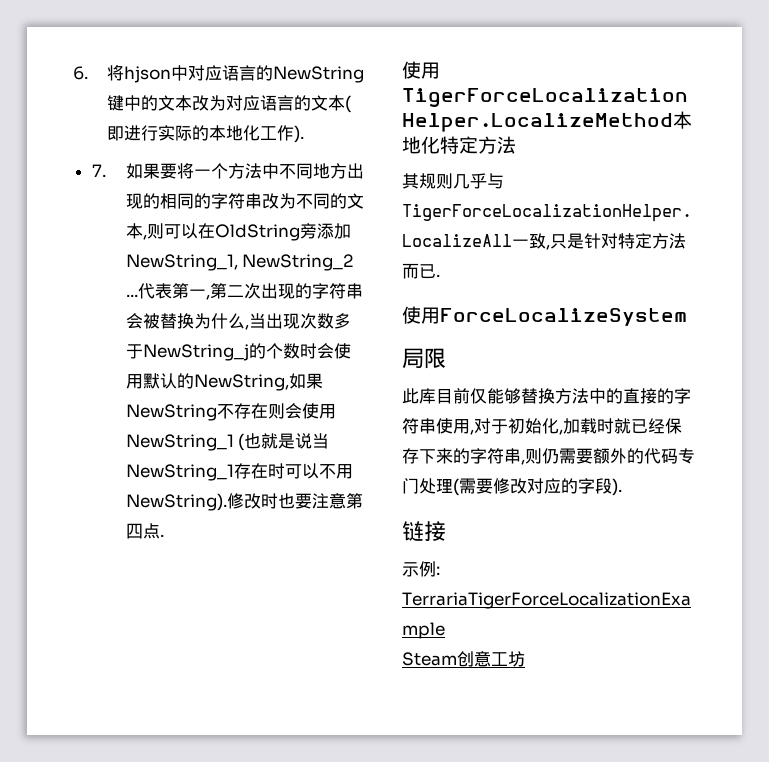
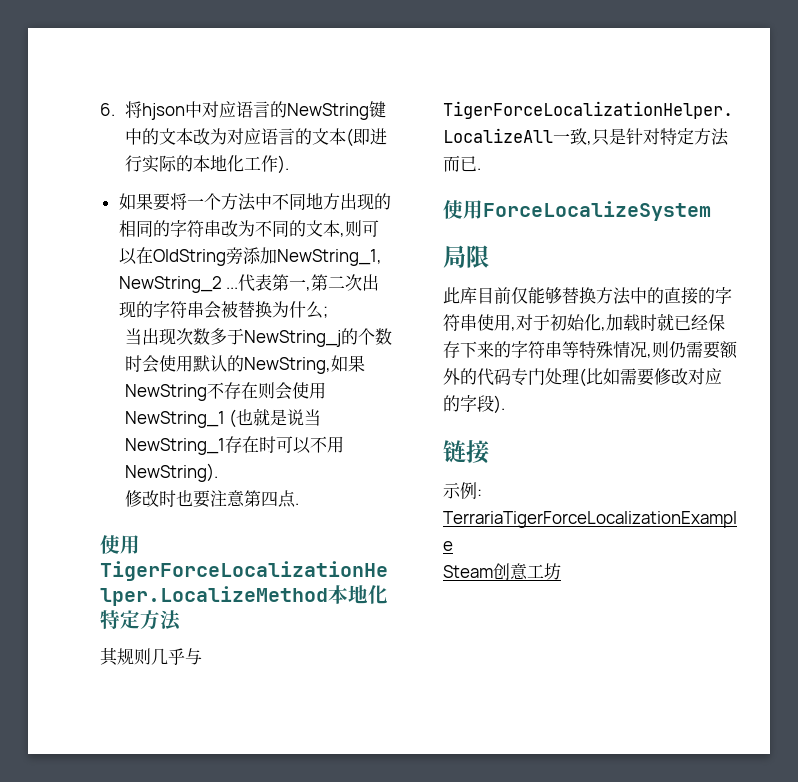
- 7.如果要将一个方法中不同地方出现的相同的字符串改为不同的文本,则可以在OldString旁添加NewString_1, NewString_2 ...
+ 如果要将一个方法中不同地方出现的相同的字符串改为不同的文本,则可以在OldString旁添加NewString_1, NewString_2 ...
- 代表第一,第二次出现的字符串会被替换为什么,当出现次数多于NewString_j的个数时会使用默认的NewString,如果NewString不存在则会使用NewString_1 (也就是说当NewString_1存在时可以不用NewString).修改时也要注意第四点.
+ 代表第一,第二次出现的字符串会被替换为什么;
+ 当出现次数多于NewString_j的个数时会使用默认的NewString,如果NewString不存在则会使用NewString_1 (也就是说当NewString_1存在时可以不用NewString).
+ 修改时也要注意第四点.
- 此库目前仅能够替换方法中的直接的字符串使用,对于初始化,加载时就已经保存下来的字符串,则仍需要额外的代码专门处理(需要修改对应的字段).
+ 此库目前仅能够替换方法中的直接的字符串使用,对于初始化,加载时就已经保存下来的字符串等特殊情况,则仍需要额外的代码专门处理(比如需要修改对应的字段).

